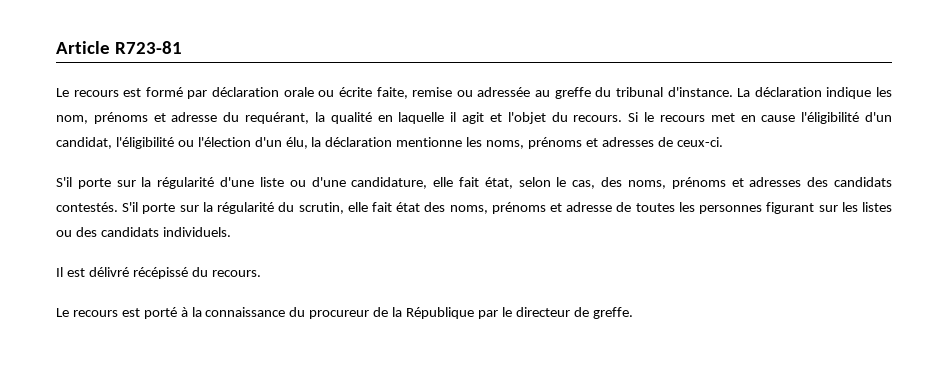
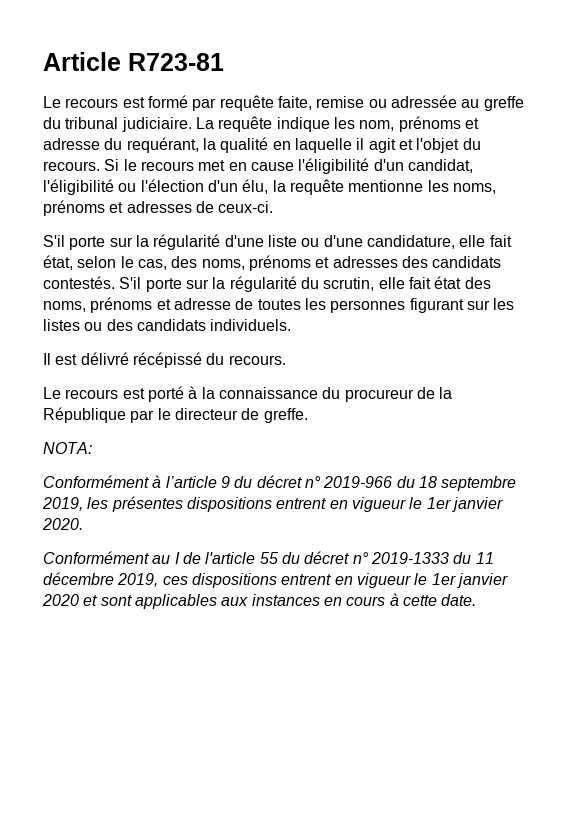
- Le recours est formé par déclaration orale ou écrite faite, remise ou adressée au greffe du tribunal d'instance. La déclaration indique les nom, prénoms et adresse du requérant, la qualité en laquelle il agit et l'objet du recours.
+ Le recours est formé par requête faite, remise ou adressée au greffe du tribunal judiciaire. La requête indique les nom, prénoms et adresse du requérant, la qualité en laquelle il agit et l'objet du recours.
- Si le recours met en cause l'éligibilité d'un candidat, l'éligibilité ou l'élection d'un élu, la déclaration mentionne les noms, prénoms et adresses de ceux-ci.
+ Si le recours met en cause l'éligibilité d'un candidat, l'éligibilité ou l'élection d'un élu, la requête mentionne les noms, prénoms et adresses de ceux-ci.
+ NOTA:
+ Conformément à l’article 9 du décret n° 2019-966 du 18 septembre 2019, les présentes dispositions entrent en vigueur le 1er janvier 2020.
+ Conformément au I de l'article 55 du décret n° 2019-1333 du 11 décembre 2019, ces dispositions entrent en vigueur le 1er janvier 2020 et sont applicables aux instances en cours à cette date.

